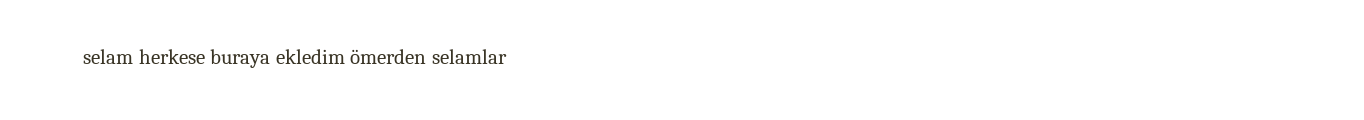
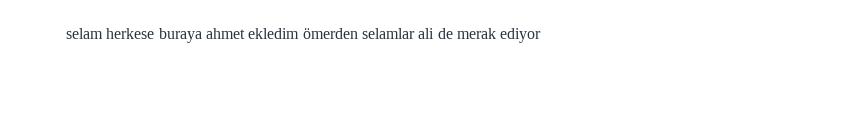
- selam herkese buraya ekledim ömerden selamlar
+ selam herkese buraya ahmet ekledim ömerden selamlar ali de merak ediyor

